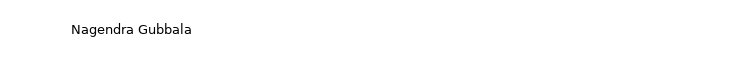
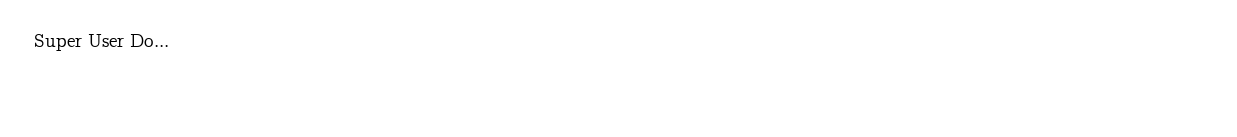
- Nagendra Gubbala
+ Super User Do...

